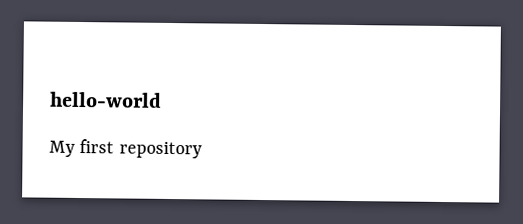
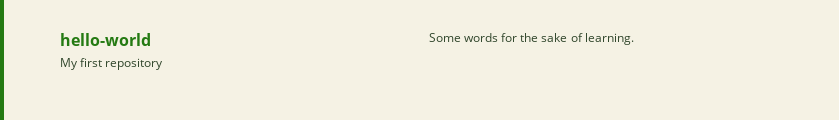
+ Some words for the sake of learning.

